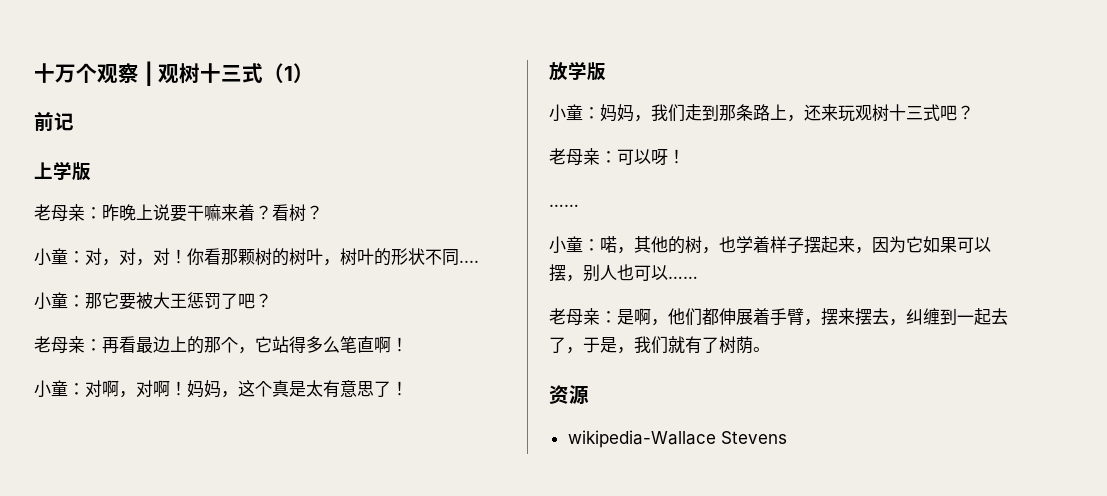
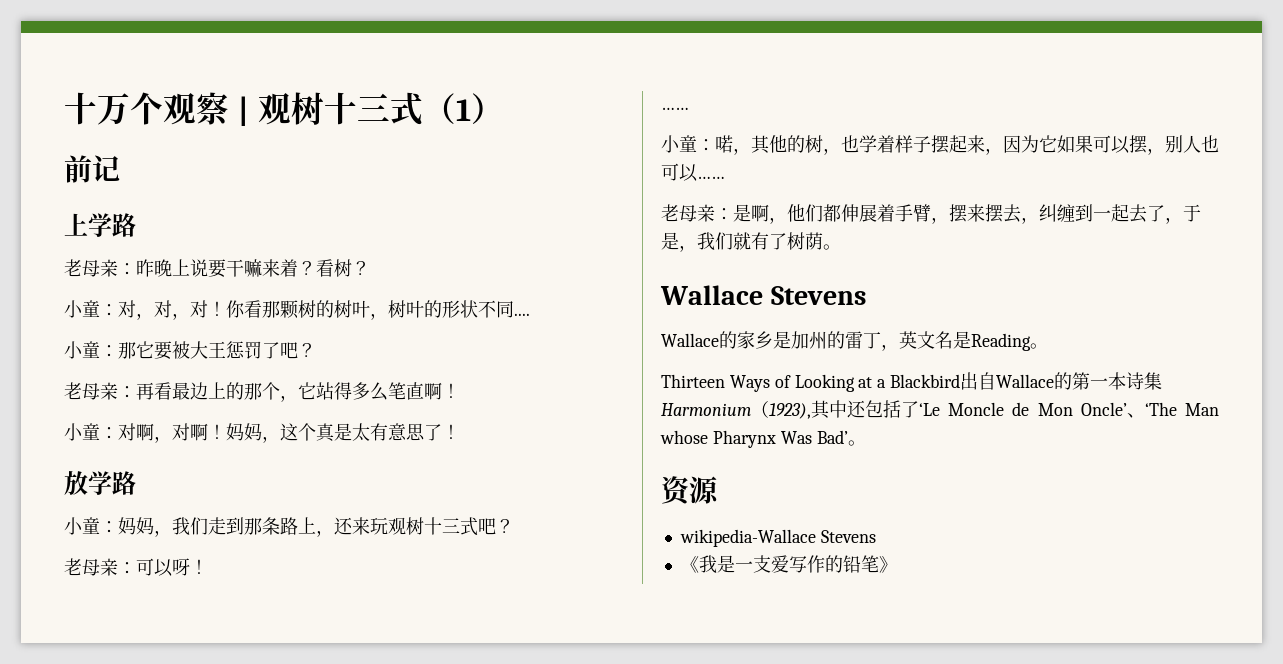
- 上学版
+ 上学路
- 放学版
+ 放学路
+ Wallace Stevens
+ Wallace的家乡是加州的雷丁，英文名是Reading。
+ Thirteen Ways of Looking at a Blackbird出自Wallace的第一本诗集Harmonium（1923),其中还包括了‘Le Moncle de Mon Oncle’、‘The Man whose Pharynx Was Bad’。
  资源
  wikipedia-Wallace Stevens
+ 《我是一支爱写作的铅笔》

